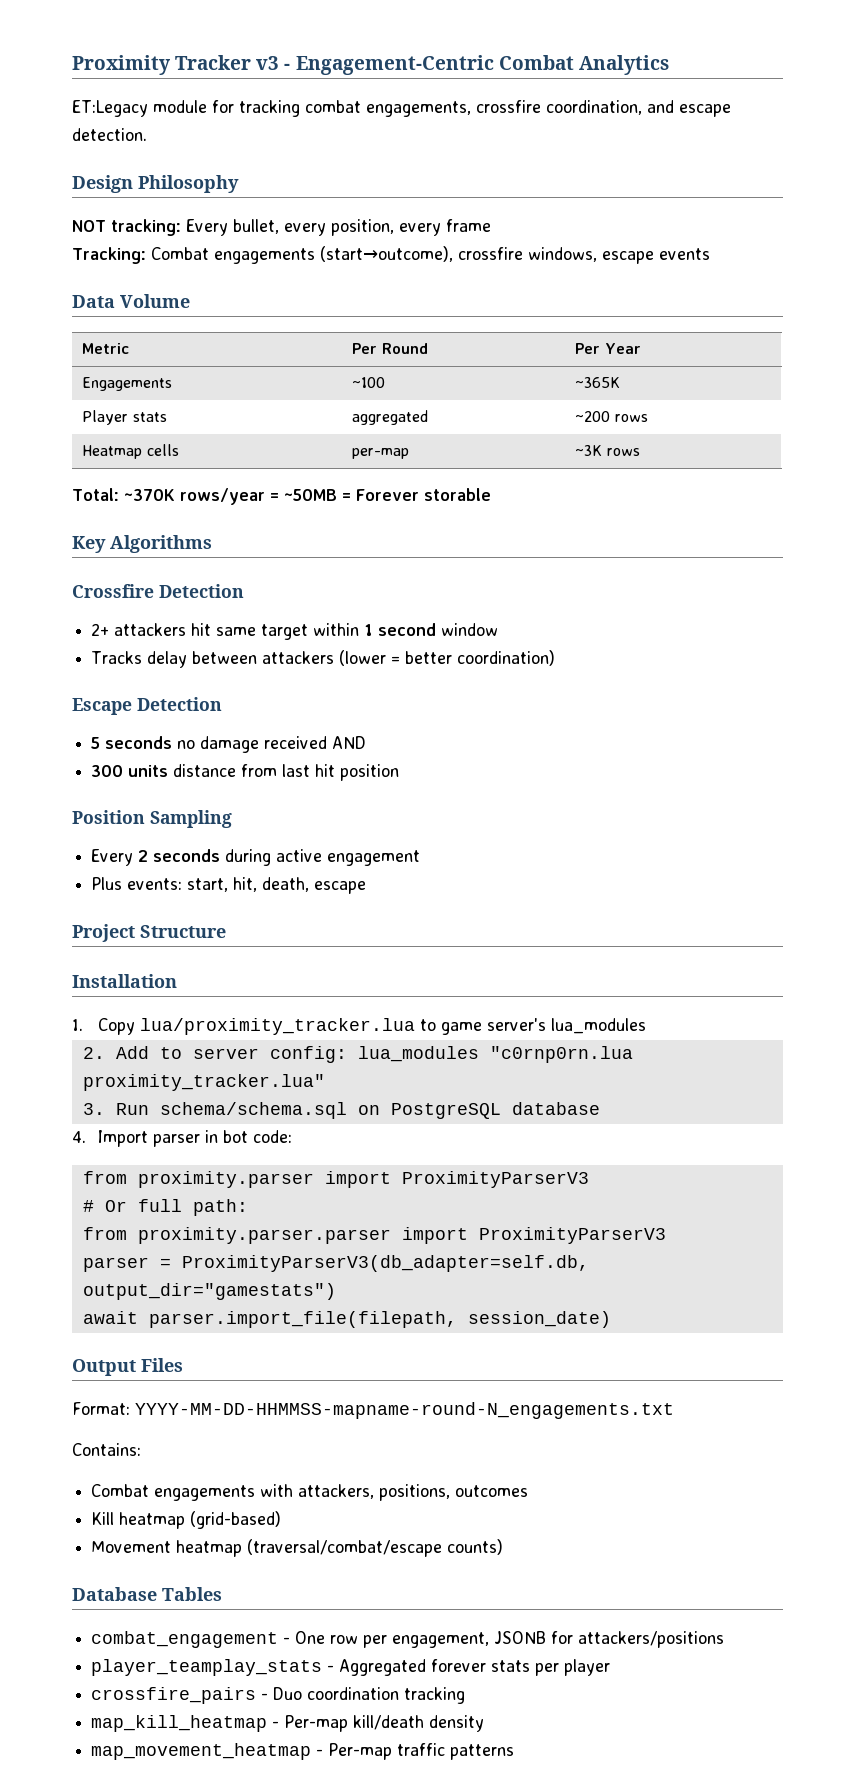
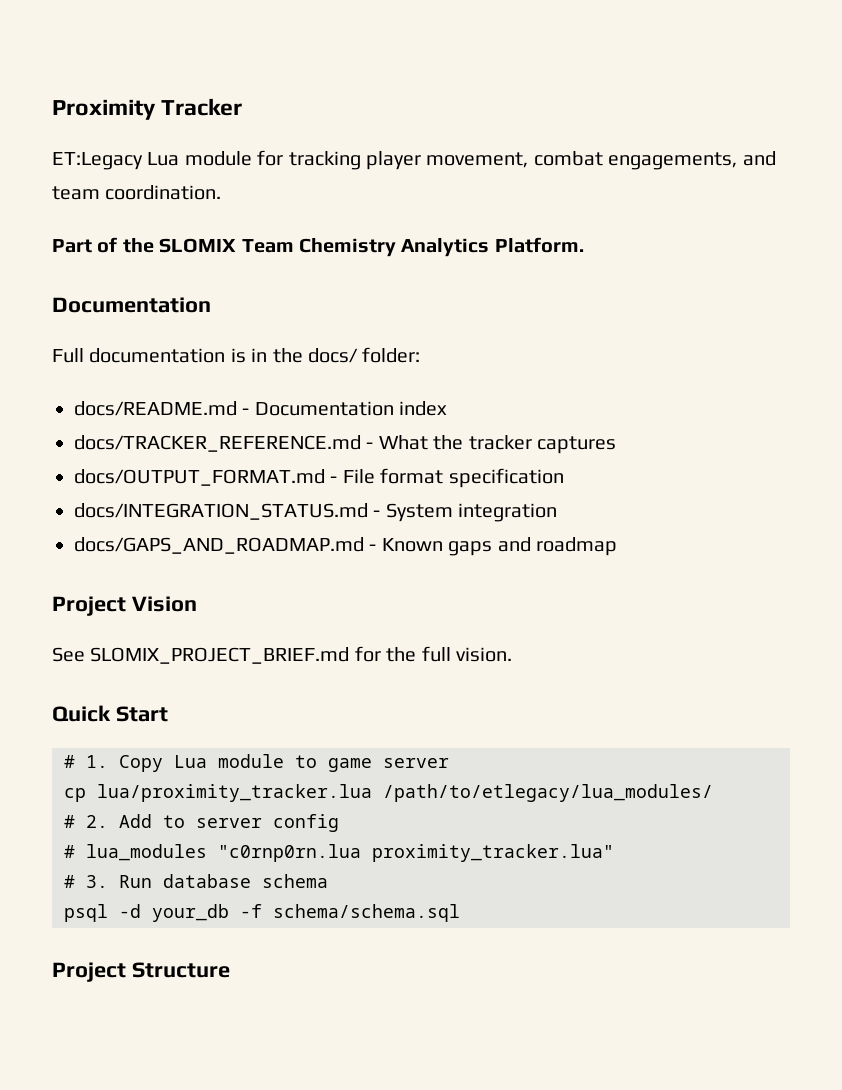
- Proximity Tracker v3 - Engagement-Centric Combat Analytics
+ Proximity Tracker
- ET:Legacy module for tracking combat engagements, crossfire coordination, and escape detection.
- Design Philosophy
- NOT tracking: Every bullet, every position, every frame
- Tracking: Combat engagements (start→outcome), crossfire windows, escape events
- Data Volume
- Metric | Per Round | Per Year
- Engagements | ~100 | ~365K
- Player stats | aggregated | ~200 rows
- Heatmap cells | per-map | ~3K rows
- Total: ~370K rows/year = ~50MB = Forever storable
- Key Algorithms
- Crossfire Detection
- 2+ attackers hit same target within 1 second window
- Tracks delay between attackers (lower = better coordination)
- Escape Detection
- 5 seconds no damage received AND
- 300 units distance from last hit position
- Position Sampling
- Every 2 seconds during active engagement
- Plus events: start, hit, death, escape
- Project Structure
- Installation
- 1. Copy lua/proximity_tracker.lua to game server's lua_modules
- 2. Add to server config: lua_modules "c0rnp0rn.lua proximity_tracker.lua"
+ ET:Legacy Lua module for tracking player movement, combat engagements, and team coordination.
+ Part of the SLOMIX Team Chemistry Analytics Platform.
+ Documentation
+ Full documentation is in the docs/ folder:
+ docs/README.md - Documentation index
+ docs/TRACKER_REFERENCE.md - What the tracker captures
+ docs/OUTPUT_FORMAT.md - File format specification
+ docs/INTEGRATION_STATUS.md - System integration
+ docs/GAPS_AND_ROADMAP.md - Known gaps and roadmap
+ Project Vision
+ See SLOMIX_PROJECT_BRIEF.md for the full vision.
+ Quick Start
+ # 1. Copy Lua module to game server
+ cp lua/proximity_tracker.lua /path/to/etlegacy/lua_modules/
+ # 2. Add to server config
+ # lua_modules "c0rnp0rn.lua proximity_tracker.lua"
- 3. Run schema/schema.sql on PostgreSQL database
- 4. Import parser in bot code:
- from proximity.parser import ProximityParserV3
- # Or full path:
- from proximity.parser.parser import ProximityParserV3
- parser = ProximityParserV3(db_adapter=self.db, output_dir="gamestats")
- await parser.import_file(filepath, session_date)
- Output Files
- Format: YYYY-MM-DD-HHMMSS-mapname-round-N_engagements.txt
- Contains:
- Combat engagements with attackers, positions, outcomes
- Kill heatmap (grid-based)
- Movement heatmap (traversal/combat/escape counts)
- Database Tables
- combat_engagement - One row per engagement, JSONB for attackers/positions
- player_teamplay_stats - Aggregated forever stats per player
- crossfire_pairs - Duo coordination tracking
- map_kill_heatmap - Per-map kill/death density
- map_movement_heatmap - Per-map traffic patterns
+ # 3. Run database schema
+ psql -d your_db -f schema/schema.sql
+ Project Structure

